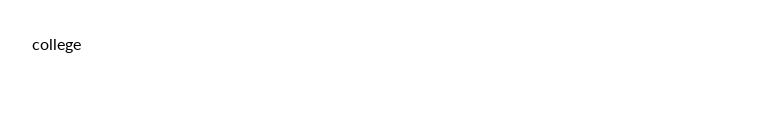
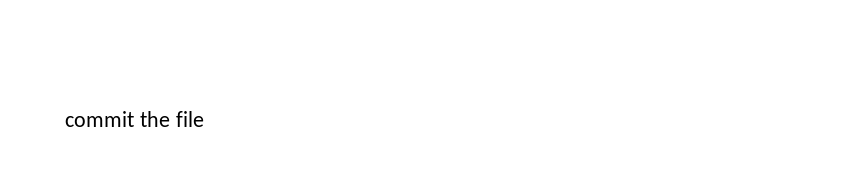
- college
+ commit the file

